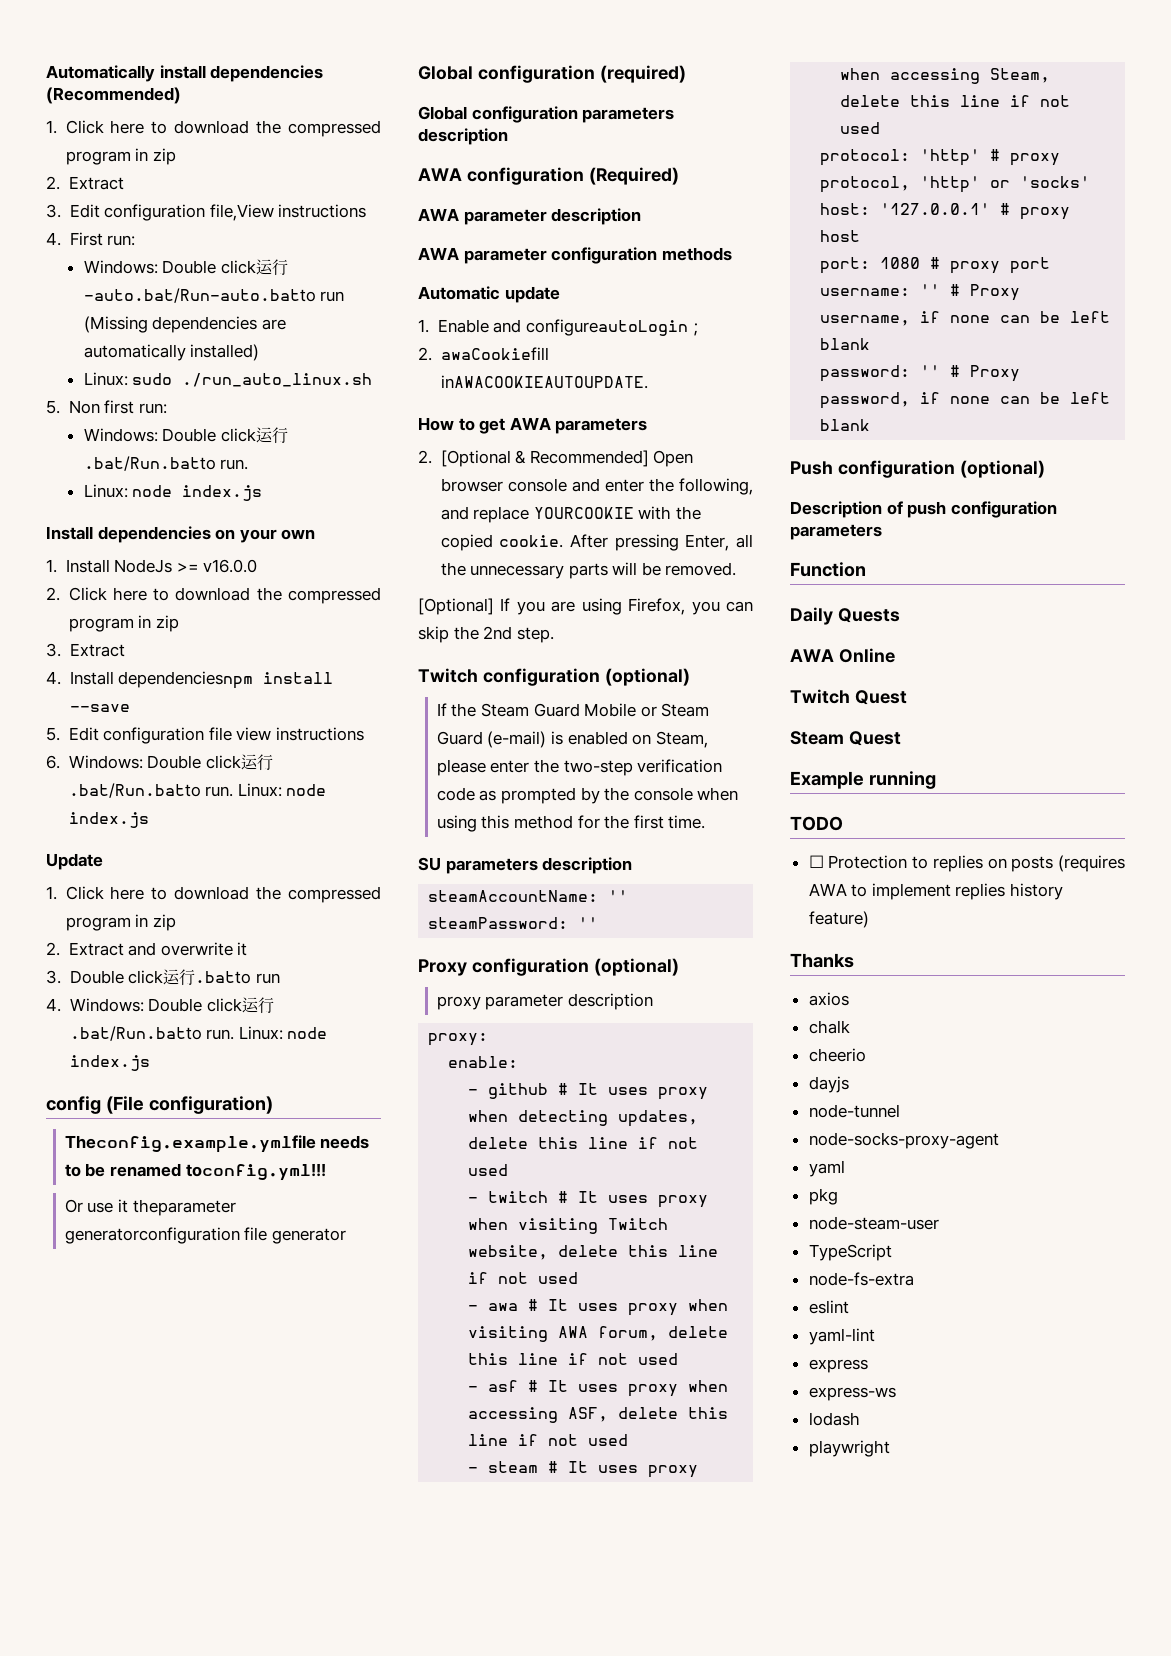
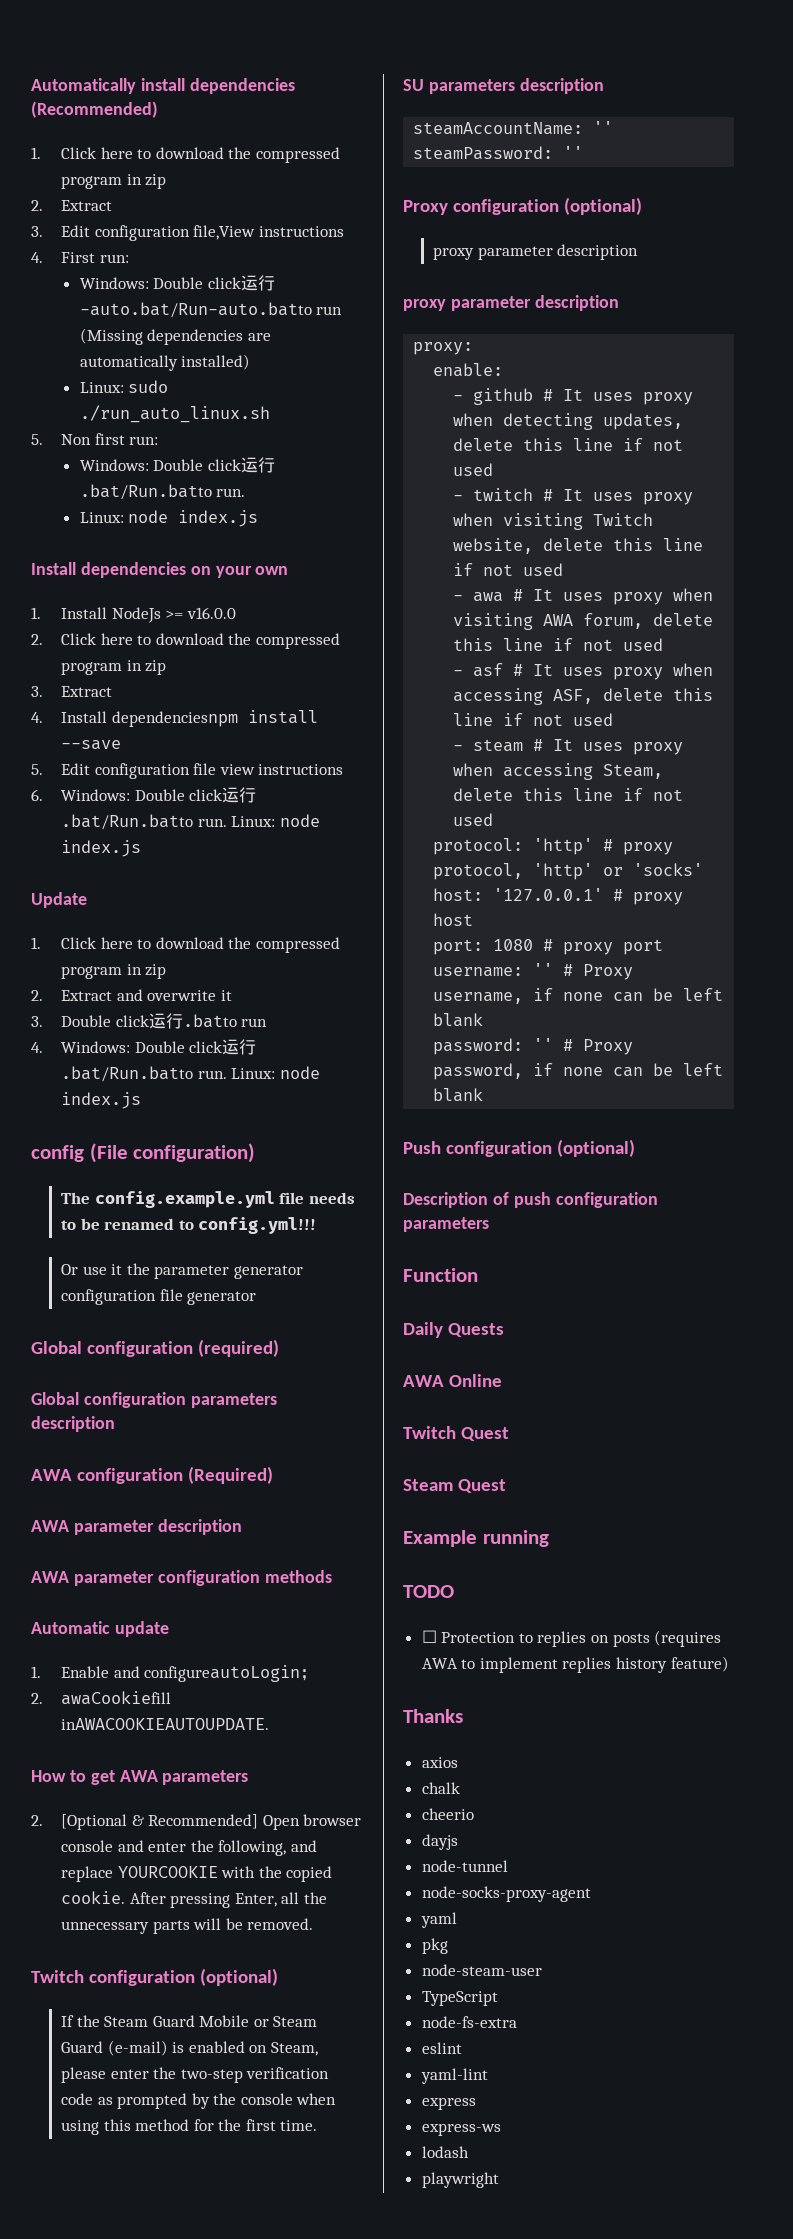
- Theconfig.example.ymlfile needs to be renamed toconfig.yml!!!
+ The config.example.yml file needs to be renamed to config.yml!!!
- Or use it theparameter generatorconfiguration file generator
+ Or use it the parameter generator configuration file generator
- [Optional] If you are using Firefox, you can skip the 2nd step.
  Proxy configuration (optional)
+ proxy parameter description

